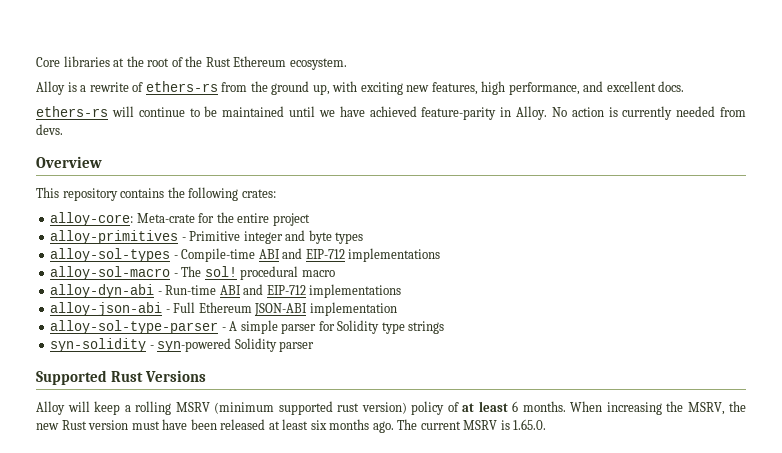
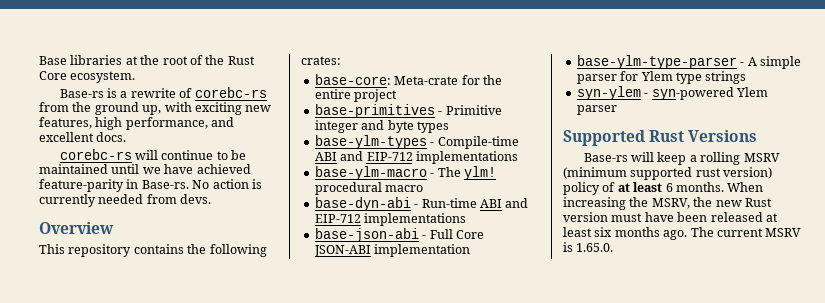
- Core libraries at the root of the Rust Ethereum ecosystem.
+ Base libraries at the root of the Rust Core ecosystem.
- Alloy is a rewrite of ethers-rs from the ground up, with exciting new features, high performance, and excellent docs.
+ Base-rs is a rewrite of corebc-rs from the ground up, with exciting new features, high performance, and excellent docs.
- ethers-rs will continue to be maintained until we have achieved feature-parity in Alloy.
+ corebc-rs will continue to be maintained until we have achieved feature-parity in Base-rs.
- alloy-core: Meta-crate for the entire project
+ base-core: Meta-crate for the entire project
- alloy-primitives - Primitive integer and byte types
+ base-primitives - Primitive integer and byte types
- alloy-sol-types - Compile-time ABI and EIP-712 implementations
+ base-ylm-types - Compile-time ABI and EIP-712 implementations
- alloy-sol-macro - The sol! procedural macro
+ base-ylm-macro - The ylm! procedural macro
- alloy-dyn-abi - Run-time ABI and EIP-712 implementations
+ base-dyn-abi - Run-time ABI and EIP-712 implementations
- alloy-json-abi - Full Ethereum JSON-ABI implementation
+ base-json-abi - Full Core JSON-ABI implementation
- alloy-sol-type-parser - A simple parser for Solidity type strings
+ base-ylm-type-parser - A simple parser for Ylem type strings
- syn-solidity - syn-powered Solidity parser
+ syn-ylem - syn-powered Ylem parser
- Alloy will keep a rolling MSRV (minimum supported rust version) policy of at least 6 months.
+ Base-rs will keep a rolling MSRV (minimum supported rust version) policy of at least 6 months.

